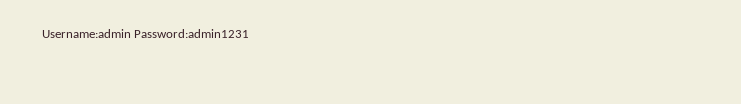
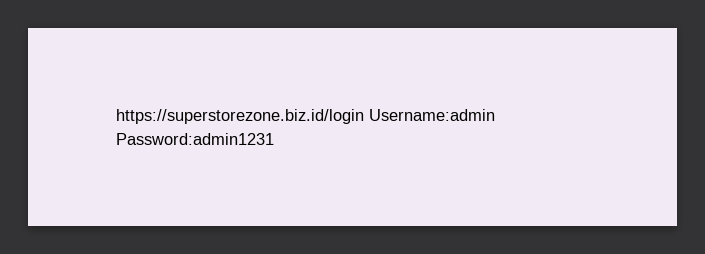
- Username:admin Password:admin1231
+ https://superstorezone.biz.id/login Username:admin Password:admin1231

